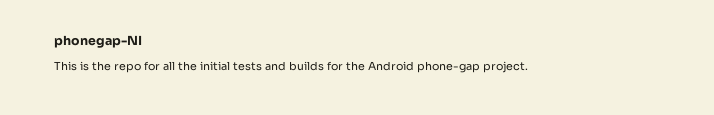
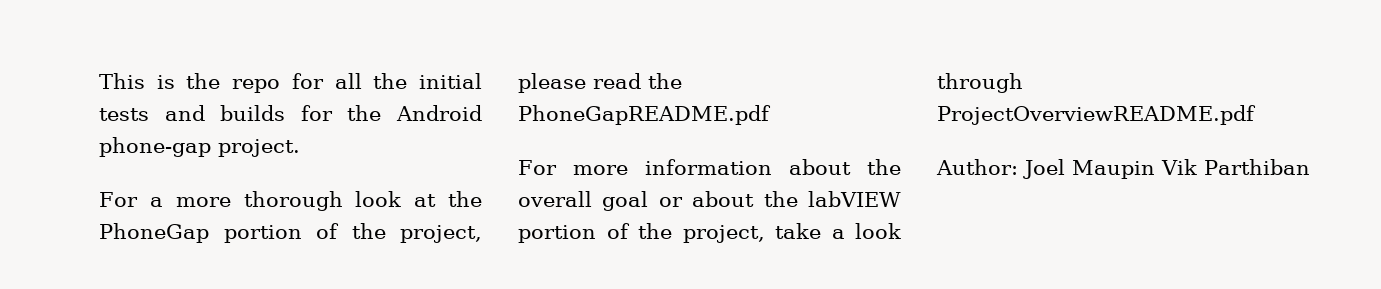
- phonegap-NI
+ For a more thorough look at the PhoneGap portion of the project, please read the PhoneGapREADME.pdf
+ For more information about the overall goal or about the labVIEW portion of the project, take a look through ProjectOverviewREADME.pdf
+ Author: Joel Maupin Vik Parthiban

